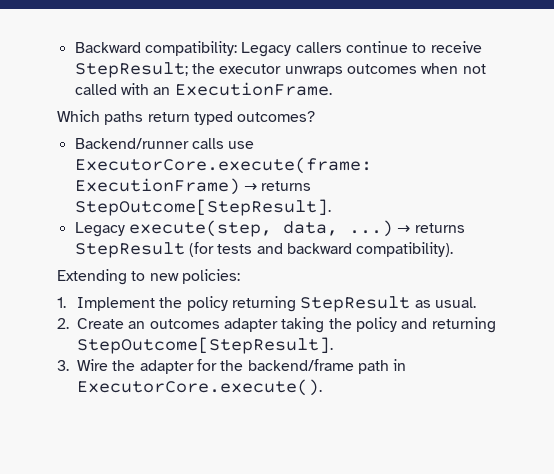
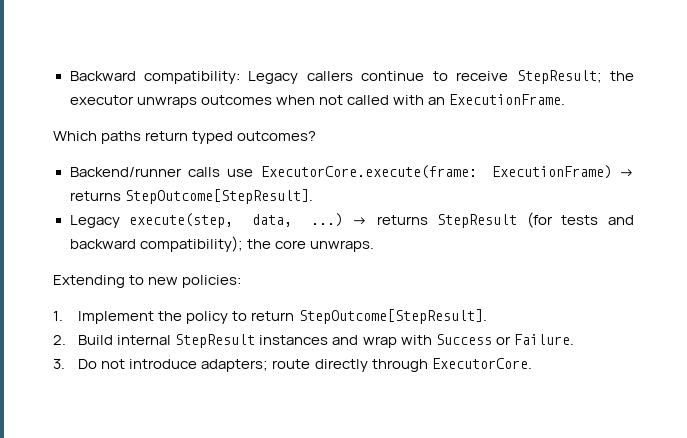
- → returns StepResult (for tests and backward compatibility).
+ → returns StepResult (for tests and backward compatibility); the core unwraps.
- 1. Implement the policy returning StepResult as usual.
- 2. Create an outcomes adapter taking the policy and returning StepOutcome[StepResult].
- 3. Wire the adapter for the backend/frame path in ExecutorCore.execute().
+ 1. Implement the policy to return StepOutcome[StepResult].
+ 2. Build internal StepResult instances and wrap with Success or Failure.
+ 3. Do not introduce adapters; route directly through ExecutorCore.

